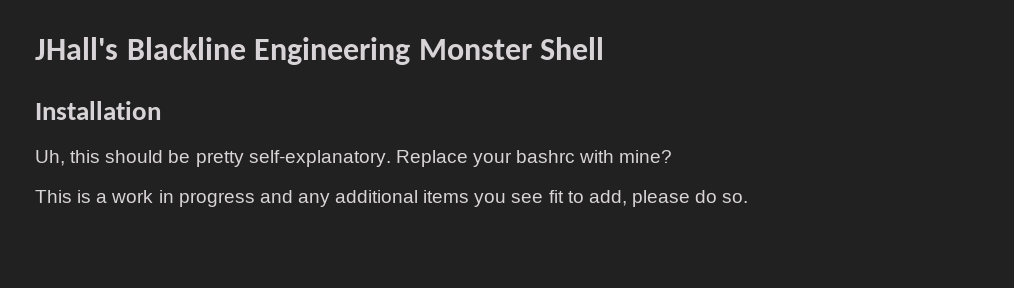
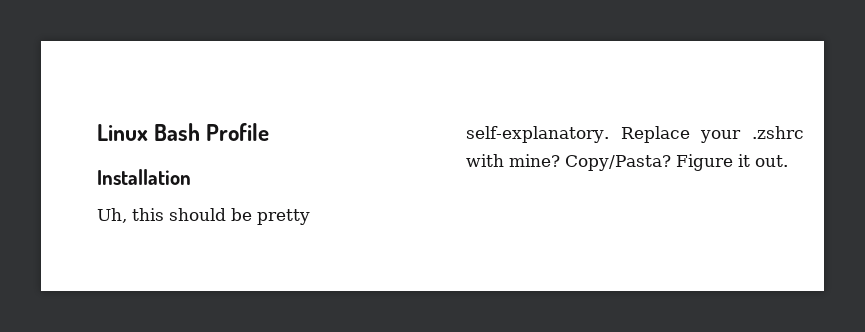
- JHall's Blackline Engineering Monster Shell
+ Linux Bash Profile
- Replace your bashrc with mine?
- This is a work in progress and any additional items you see fit to add, please do so.
+ Replace your .zshrc with mine? Copy/Pasta? Figure it out.

